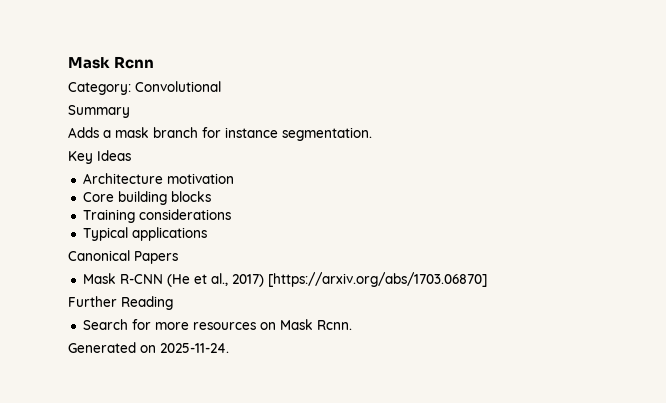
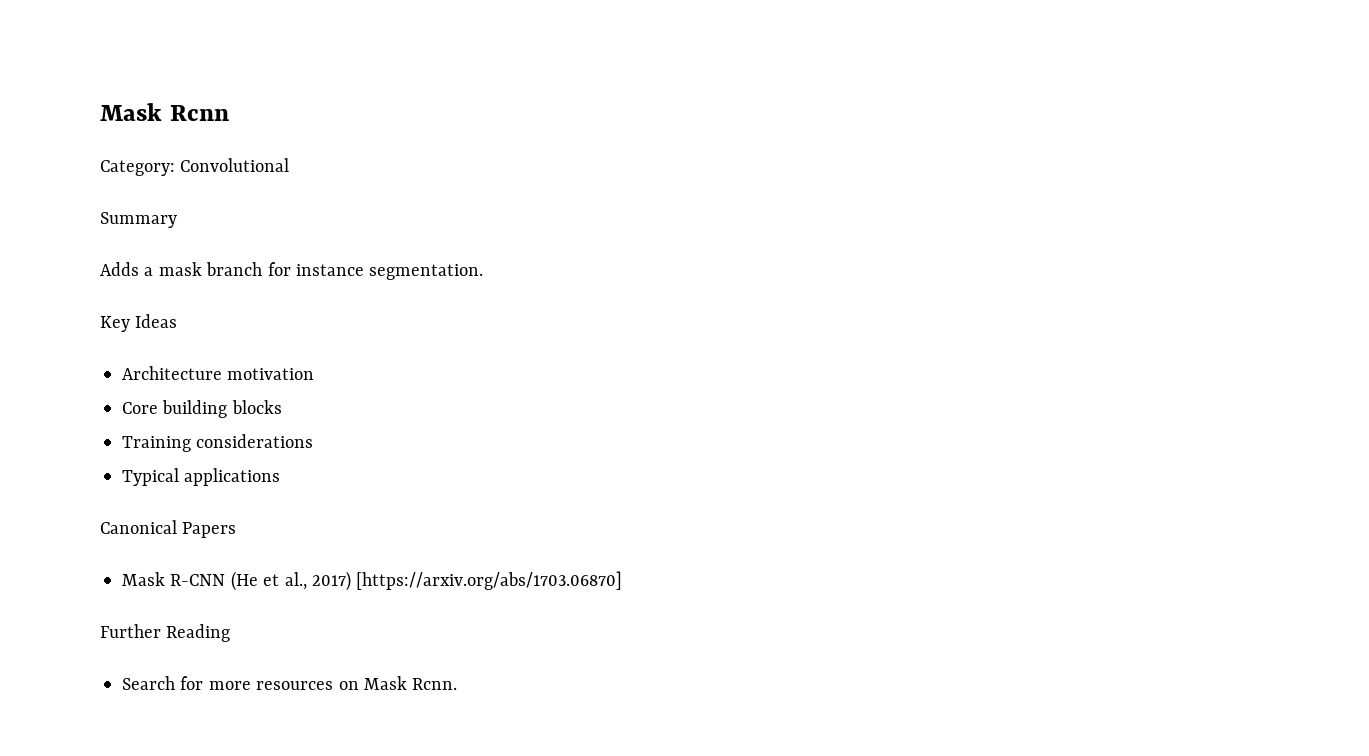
- Generated on 2025-11-24.

